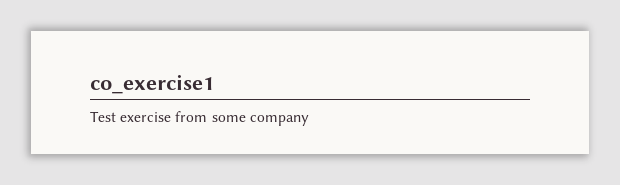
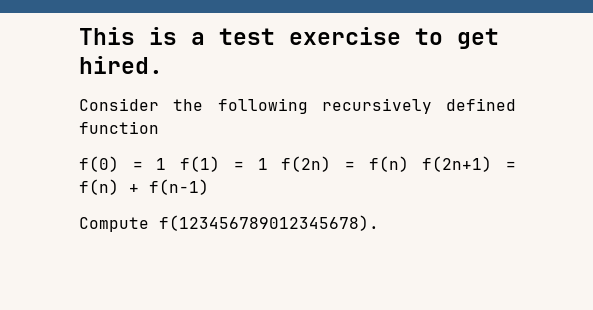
- co_exercise1
- Test exercise from some company
+ This is a test exercise to get hired.
+ Consider the following recursively defined function
+ f(0) = 1 f(1) = 1 f(2n) = f(n) f(2n+1) = f(n) + f(n-1)
+ Compute f(123456789012345678).

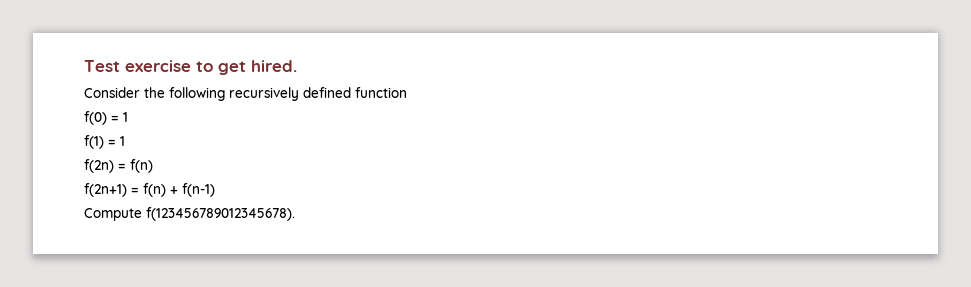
- This is a test exercise to get hired.
+ Test exercise to get hired.
- f(0) = 1 f(1) = 1 f(2n) = f(n) f(2n+1) = f(n) + f(n-1)
+ f(0) = 1
+ f(1) = 1
+ f(2n) = f(n)
+ f(2n+1) = f(n) + f(n-1)

